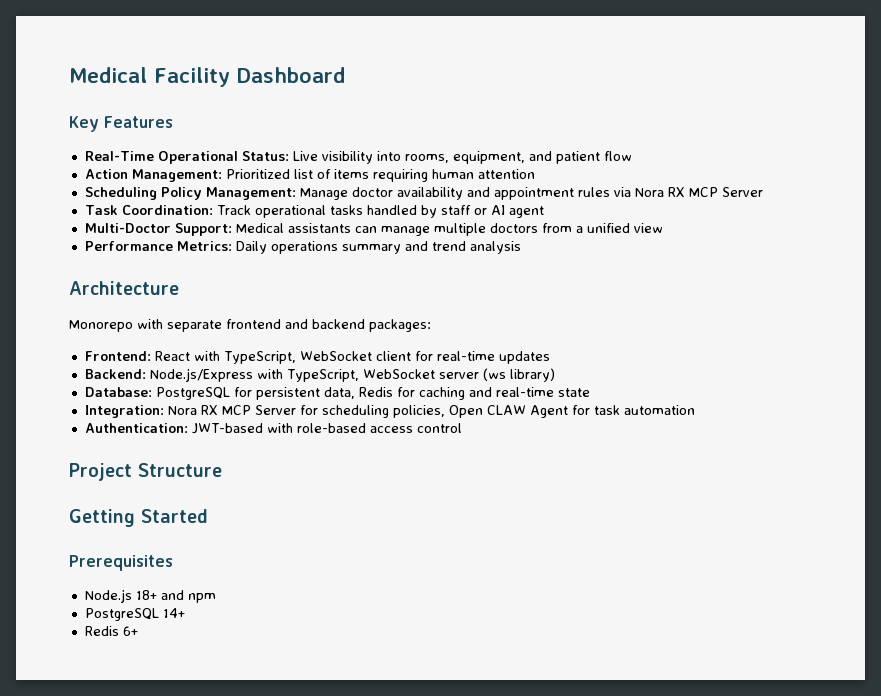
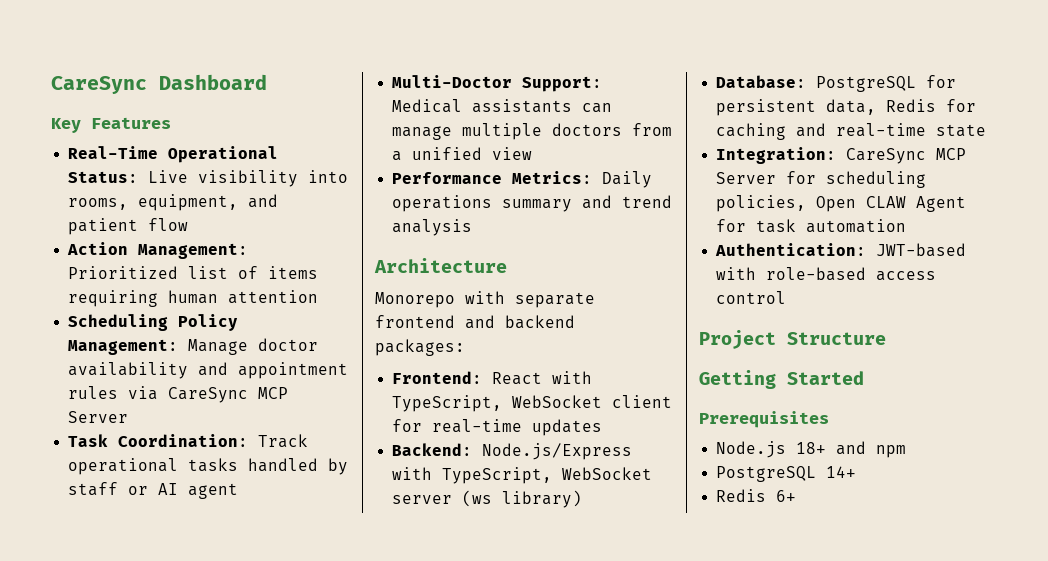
- Medical Facility Dashboard
+ CareSync Dashboard
- Scheduling Policy Management: Manage doctor availability and appointment rules via Nora RX MCP Server
+ Scheduling Policy Management: Manage doctor availability and appointment rules via CareSync MCP Server
- Integration: Nora RX MCP Server for scheduling policies, Open CLAW Agent for task automation
+ Integration: CareSync MCP Server for scheduling policies, Open CLAW Agent for task automation

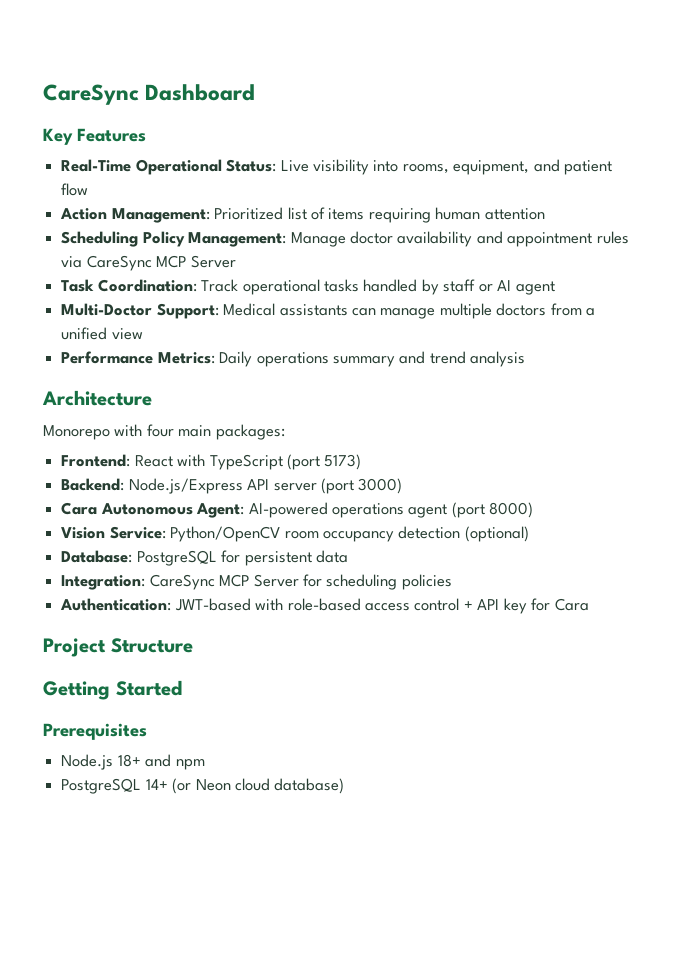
- Monorepo with separate frontend and backend packages:
+ Monorepo with four main packages:
- Frontend: React with TypeScript, WebSocket client for real-time updates
- Backend: Node.js/Express with TypeScript, WebSocket server (ws library)
- Database: PostgreSQL for persistent data, Redis for caching and real-time state
+ Frontend: React with TypeScript (port 5173)
+ Backend: Node.js/Express API server (port 3000)
+ Cara Autonomous Agent: AI-powered operations agent (port 8000)
+ Vision Service: Python/OpenCV room occupancy detection (optional)
+ Database: PostgreSQL for persistent data
- Integration: CareSync MCP Server for scheduling policies, Open CLAW Agent for task automation
+ Integration: CareSync MCP Server for scheduling policies
- Authentication: JWT-based with role-based access control
+ Authentication: JWT-based with role-based access control + API key for Cara
- PostgreSQL 14+
- Redis 6+
+ PostgreSQL 14+ (or Neon cloud database)

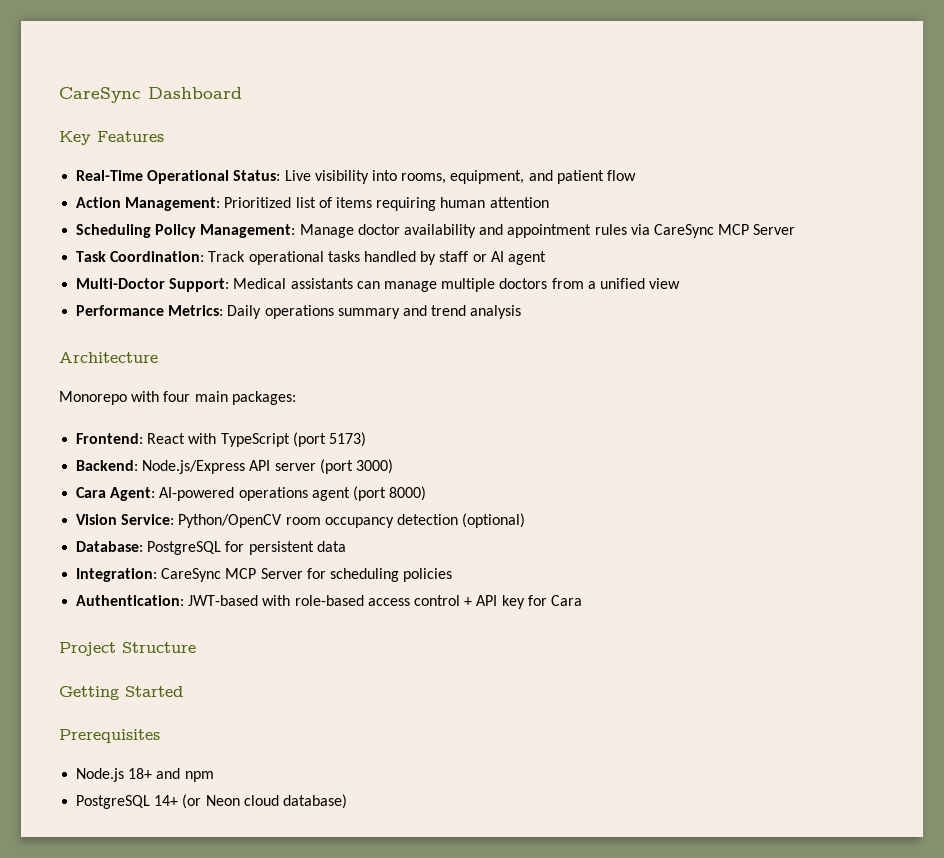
- Cara Autonomous Agent: AI-powered operations agent (port 8000)
+ Cara Agent: AI-powered operations agent (port 8000)

